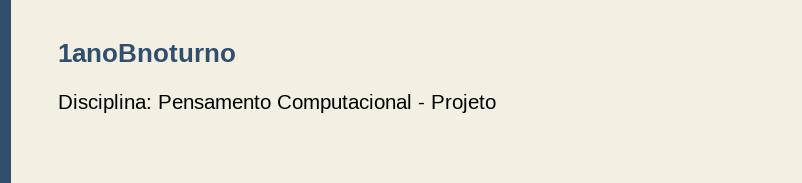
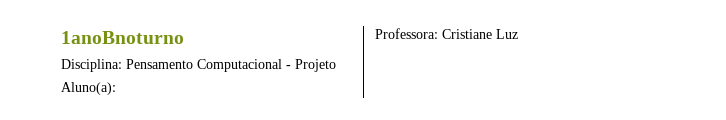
+ Aluno(a):
+ Professora: Cristiane Luz

